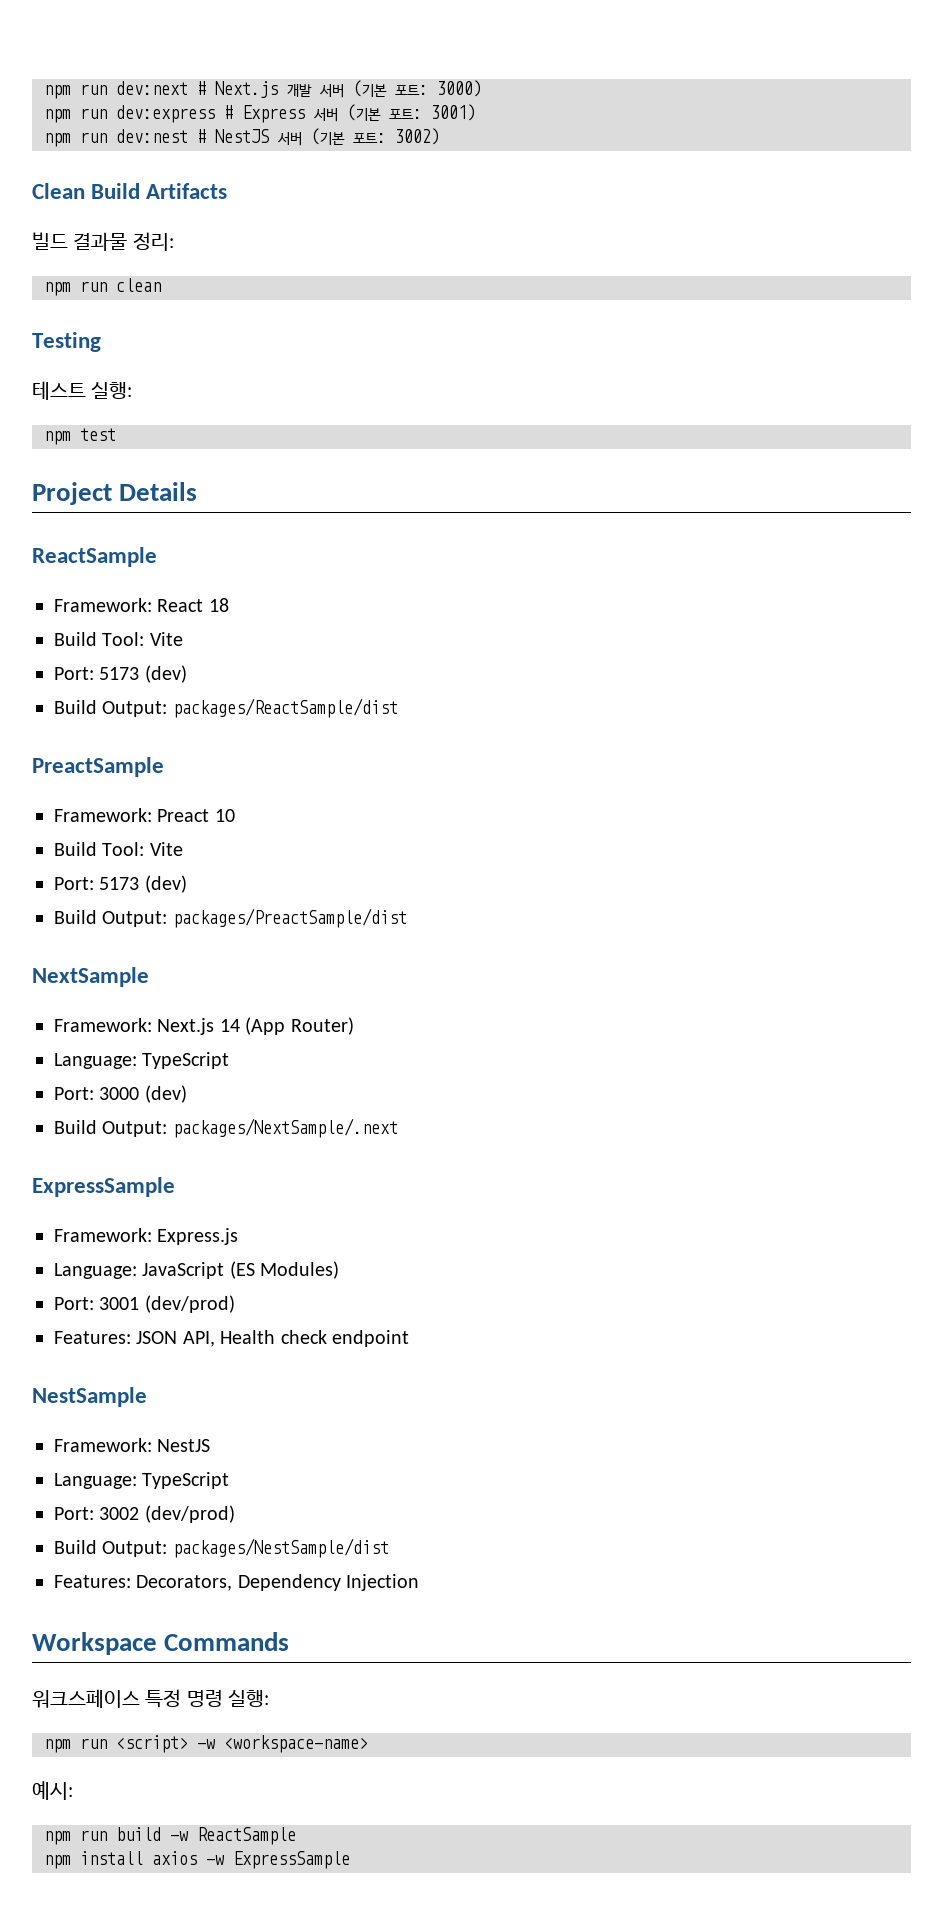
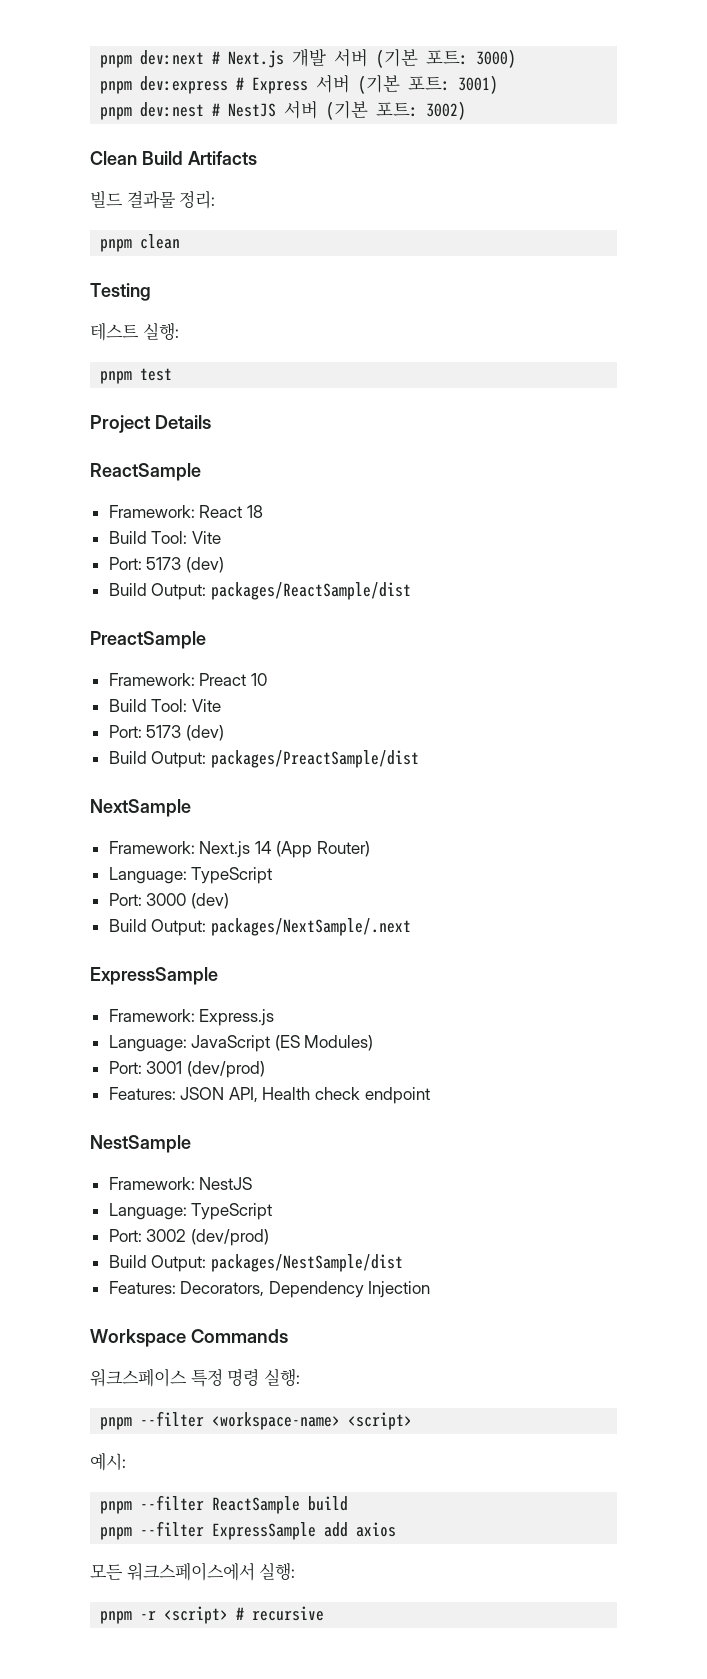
- npm run dev:next # Next.js 개발 서버 (기본 포트: 3000)
+ pnpm dev:next # Next.js 개발 서버 (기본 포트: 3000)
- npm run dev:express # Express 서버 (기본 포트: 3001)
+ pnpm dev:express # Express 서버 (기본 포트: 3001)
- npm run dev:nest # NestJS 서버 (기본 포트: 3002)
+ pnpm dev:nest # NestJS 서버 (기본 포트: 3002)
- npm run clean
+ pnpm clean
- npm test
+ pnpm test
- npm run <script> -w <workspace-name>
+ pnpm --filter <workspace-name> <script>
- npm run build -w ReactSample
- npm install axios -w ExpressSample
+ pnpm --filter ReactSample build
+ pnpm --filter ExpressSample add axios
+ 모든 워크스페이스에서 실행:
+ pnpm -r <script> # recursive

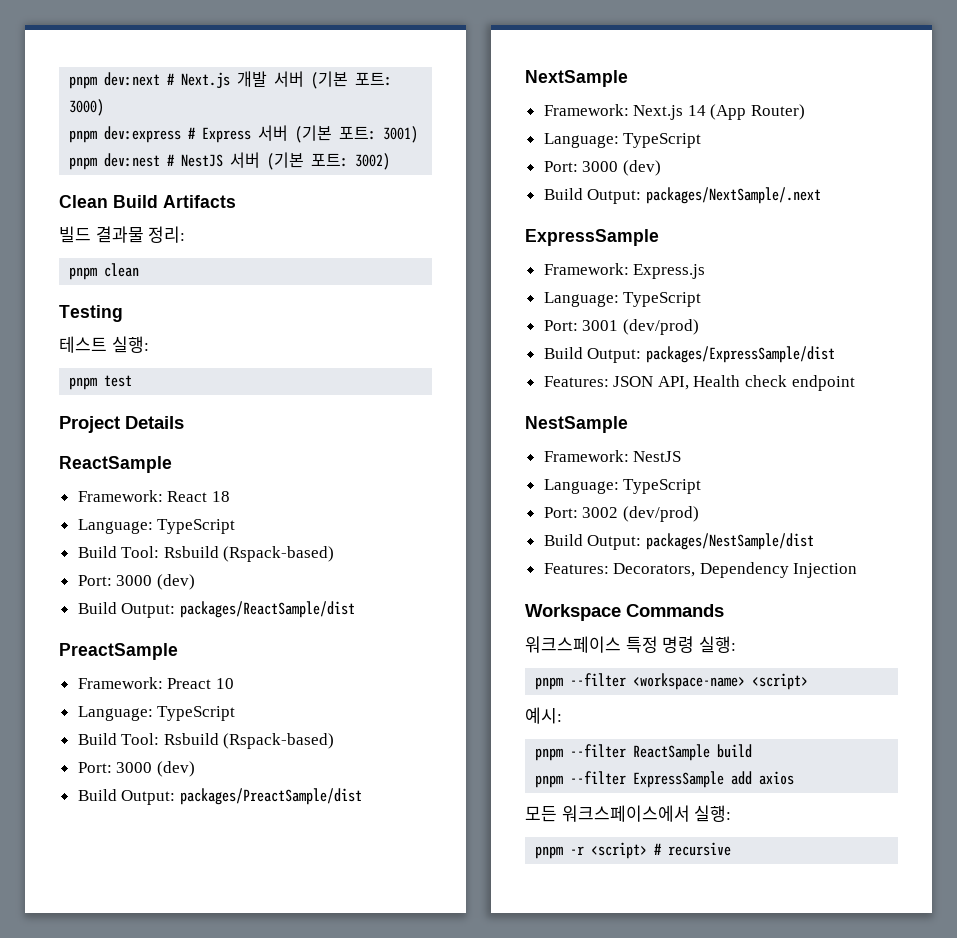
  Framework: React 18
- Build Tool: Vite
- Port: 5173 (dev)
+ Language: TypeScript
+ Build Tool: Rsbuild (Rspack-based)
+ Port: 3000 (dev)
  Framework: Preact 10
- Build Tool: Vite
- Port: 5173 (dev)
+ Language: TypeScript
+ Build Tool: Rsbuild (Rspack-based)
+ Port: 3000 (dev)
  Framework: Express.js
- Language: JavaScript (ES Modules)
+ Language: TypeScript
+ Build Output: packages/ExpressSample/dist

